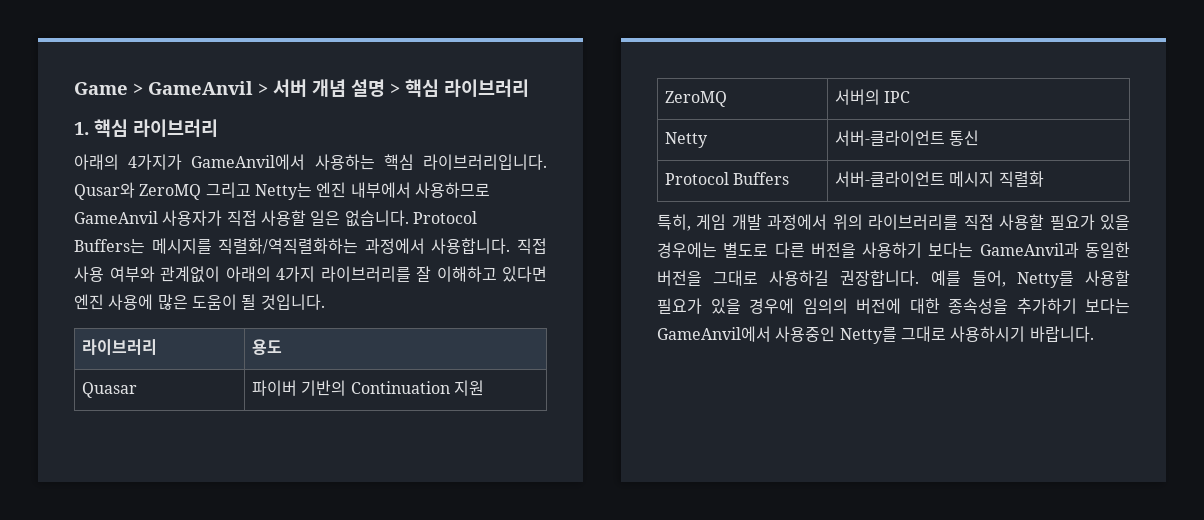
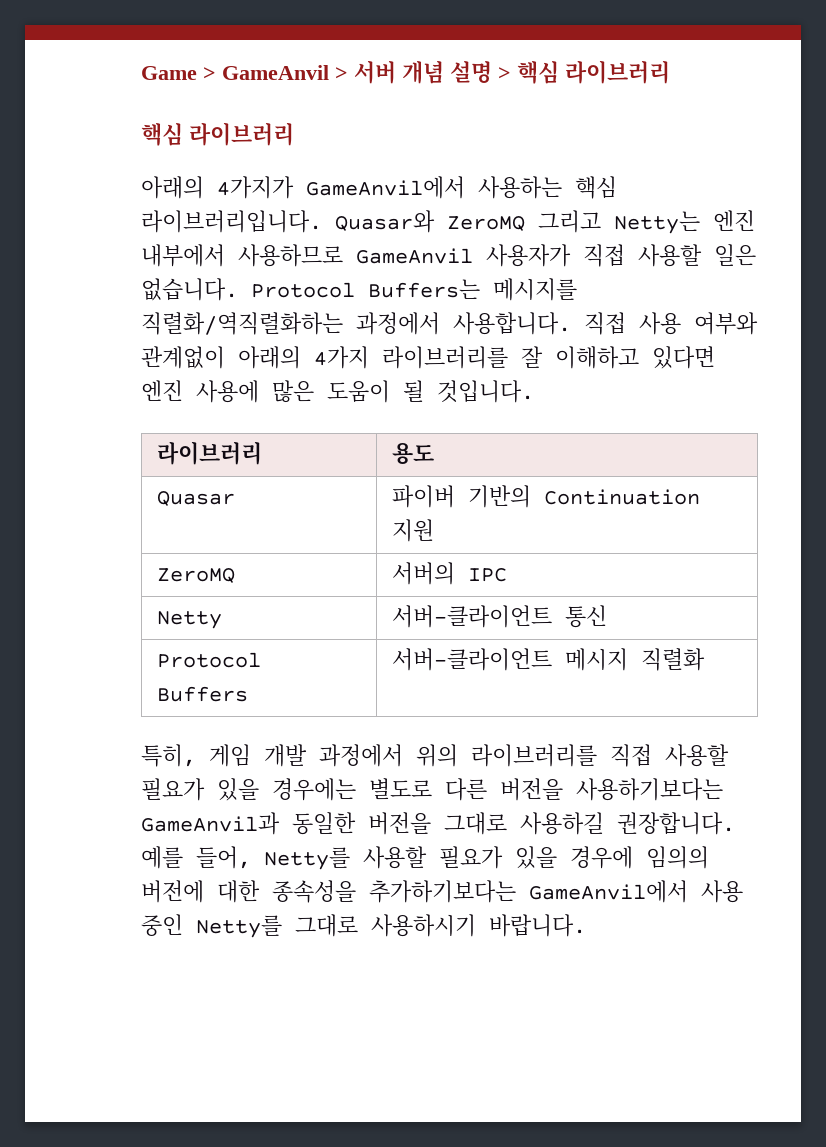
  Game > GameAnvil > 서버 개념 설명 > 핵심 라이브러리
- 1. 핵심 라이브러리
+ 핵심 라이브러리
- Qusar와 ZeroMQ 그리고 Netty는 엔진 내부에서 사용하므로 GameAnvil 사용자가 직접 사용할 일은 없습니다.
+ Quasar와 ZeroMQ 그리고 Netty는 엔진 내부에서 사용하므로 GameAnvil 사용자가 직접 사용할 일은 없습니다.
- 특히, 게임 개발 과정에서 위의 라이브러리를 직접 사용할 필요가 있을 경우에는 별도로 다른 버전을 사용하기 보다는 GameAnvil과 동일한 버전을 그대로 사용하길 권장합니다.
+ 특히, 게임 개발 과정에서 위의 라이브러리를 직접 사용할 필요가 있을 경우에는 별도로 다른 버전을 사용하기보다는 GameAnvil과 동일한 버전을 그대로 사용하길 권장합니다.
- 예를 들어, Netty를 사용할 필요가 있을 경우에 임의의 버전에 대한 종속성을 추가하기 보다는 GameAnvil에서 사용중인 Netty를 그대로 사용하시기 바랍니다.
+ 예를 들어, Netty를 사용할 필요가 있을 경우에 임의의 버전에 대한 종속성을 추가하기보다는 GameAnvil에서 사용 중인 Netty를 그대로 사용하시기 바랍니다.

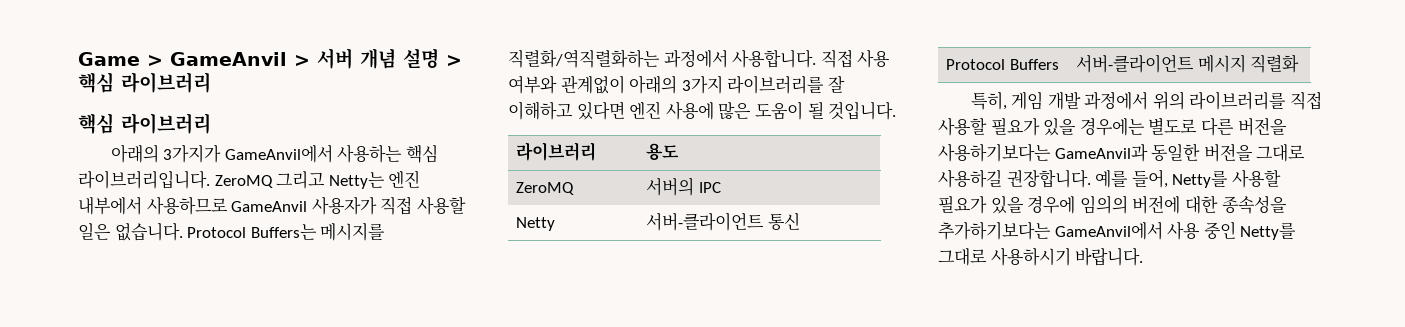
- 아래의 4가지가 GameAnvil에서 사용하는 핵심 라이브러리입니다.
+ 아래의 3가지가 GameAnvil에서 사용하는 핵심 라이브러리입니다.
- Quasar와 ZeroMQ 그리고 Netty는 엔진 내부에서 사용하므로 GameAnvil 사용자가 직접 사용할 일은 없습니다.
+ ZeroMQ 그리고 Netty는 엔진 내부에서 사용하므로 GameAnvil 사용자가 직접 사용할 일은 없습니다.
- 직접 사용 여부와 관계없이 아래의 4가지 라이브러리를 잘 이해하고 있다면 엔진 사용에 많은 도움이 될 것입니다.
+ 직접 사용 여부와 관계없이 아래의 3가지 라이브러리를 잘 이해하고 있다면 엔진 사용에 많은 도움이 될 것입니다.
- Quasar | 파이버 기반의 Continuation 지원

